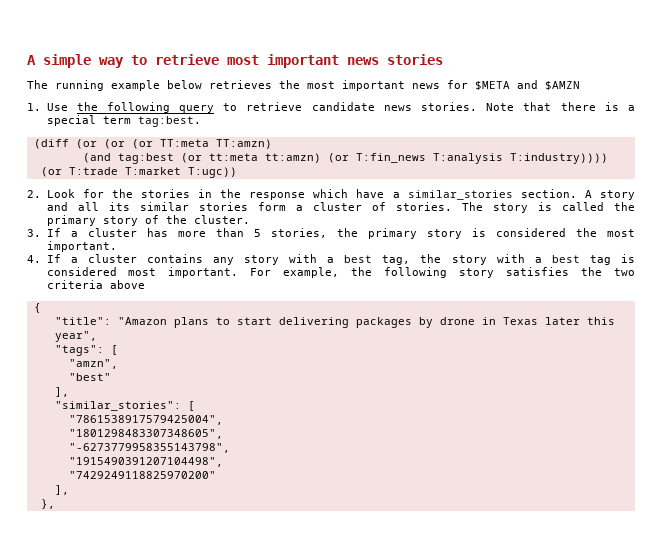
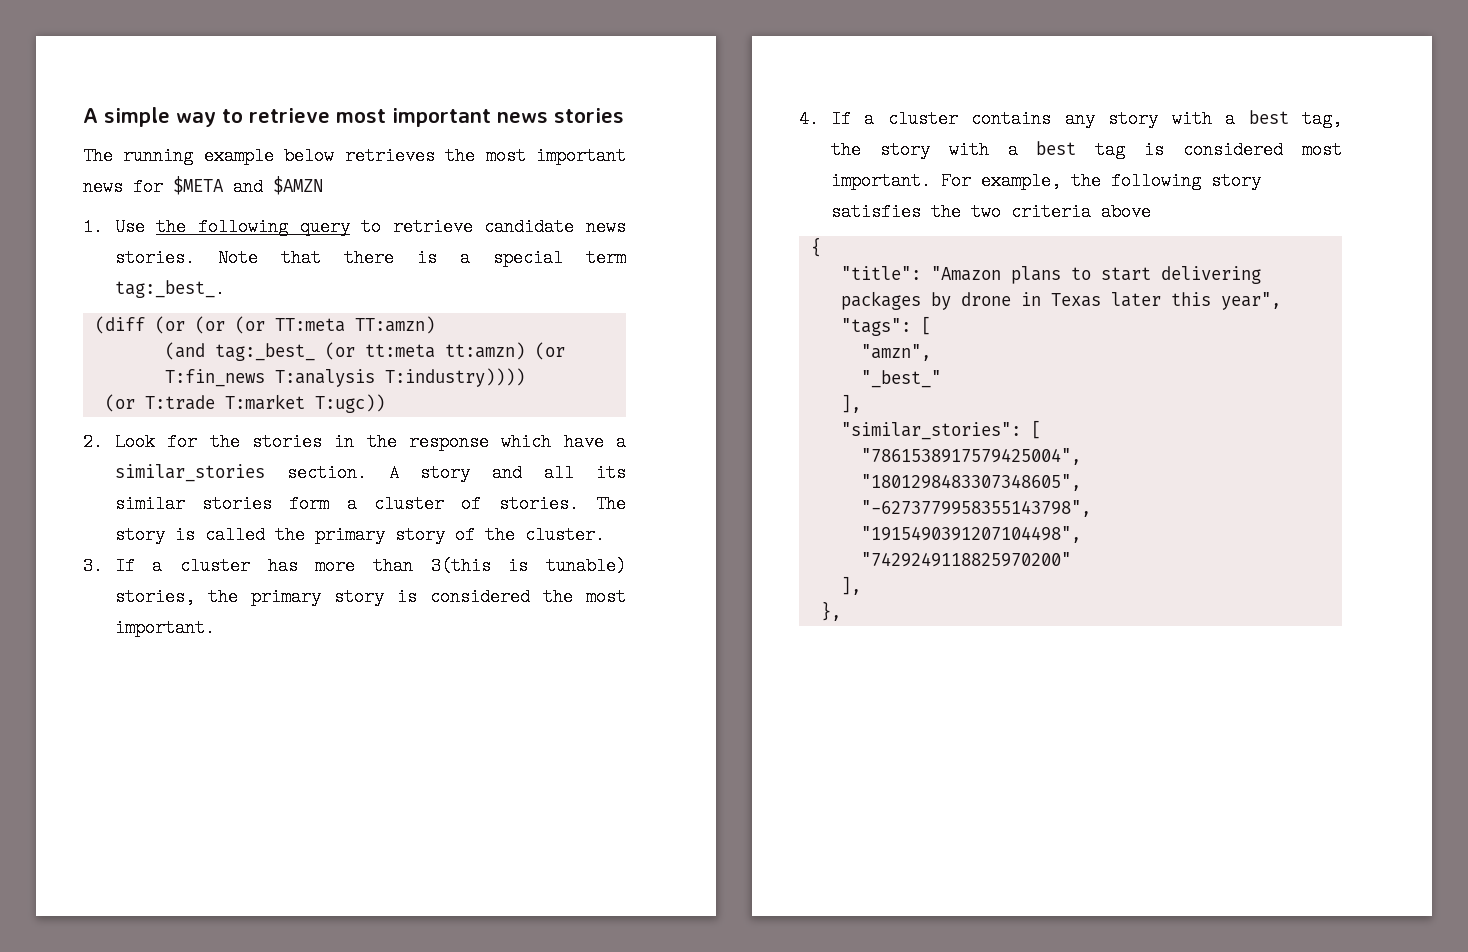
- Note that there is a special term tag:best.
+ Note that there is a special term tag:_best_.
- (and tag:best (or tt:meta tt:amzn) (or T:fin_news T:analysis T:industry))))
+ (and tag:_best_ (or tt:meta tt:amzn) (or T:fin_news T:analysis T:industry))))
- 3. If a cluster has more than 5 stories, the primary story is considered the most important.
+ 3. If a cluster has more than 3(this is tunable) stories, the primary story is considered the most important.
- "best"
+ "_best_"

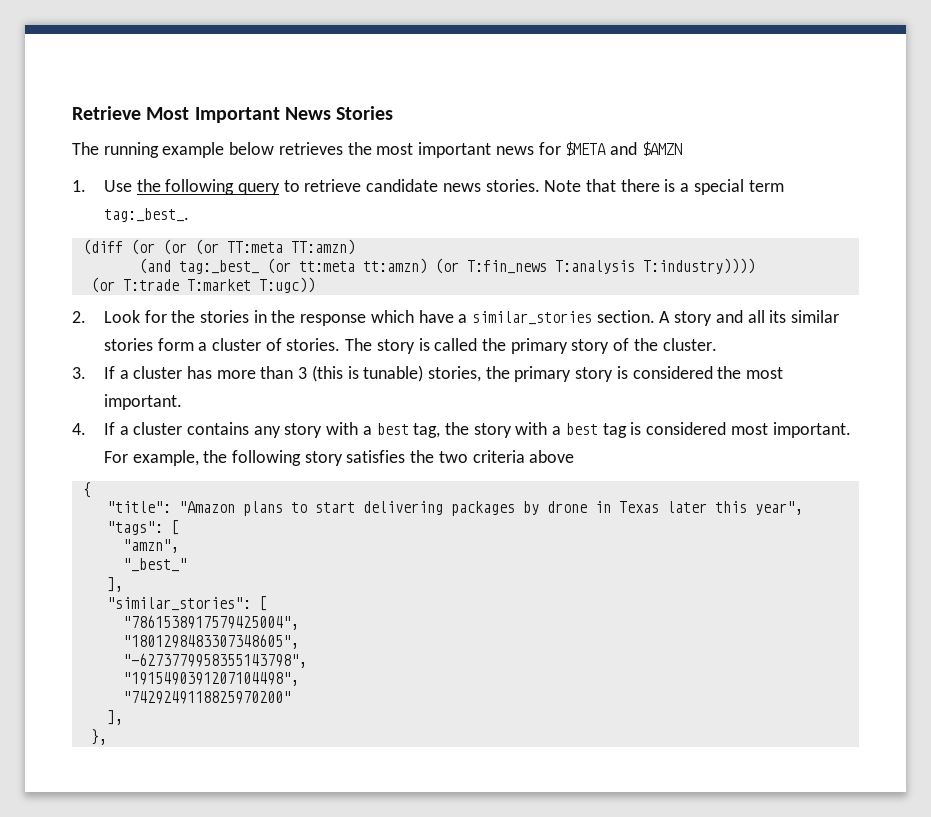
- A simple way to retrieve most important news stories
+ Retrieve Most Important News Stories
- 3. If a cluster has more than 3(this is tunable) stories, the primary story is considered the most important.
+ 3. If a cluster has more than 3 (this is tunable) stories, the primary story is considered the most important.

